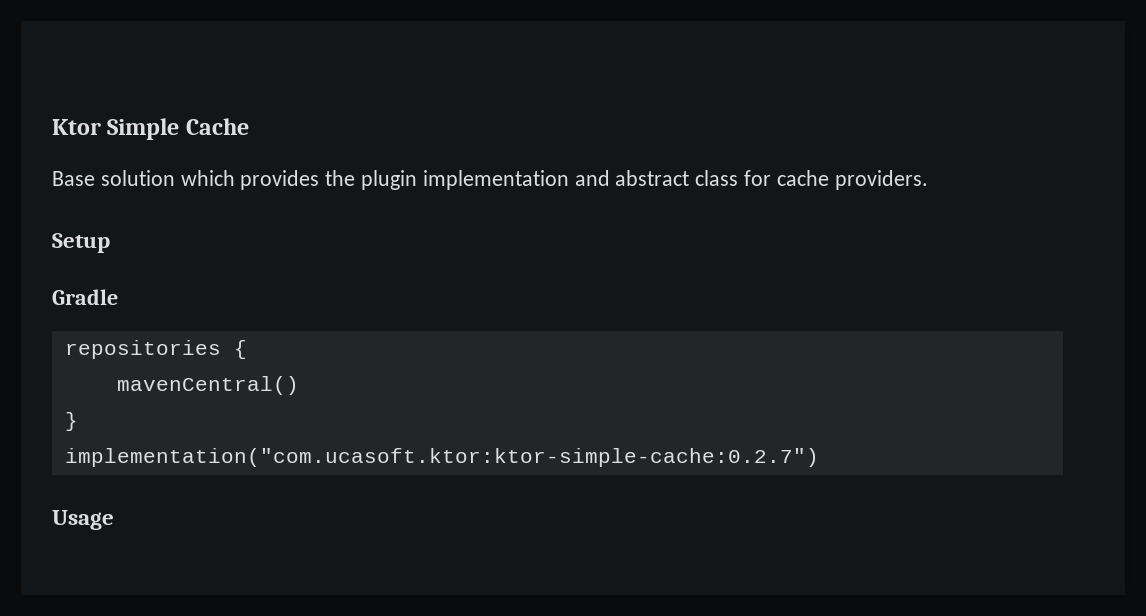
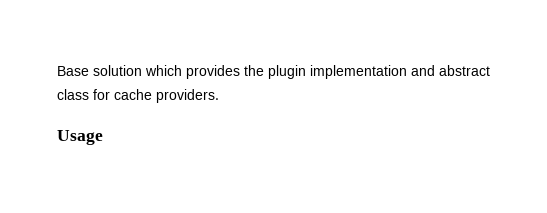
- Ktor Simple Cache
- Setup
- Gradle
- repositories {
- mavenCentral()
- }
- implementation("com.ucasoft.ktor:ktor-simple-cache:0.2.7")

